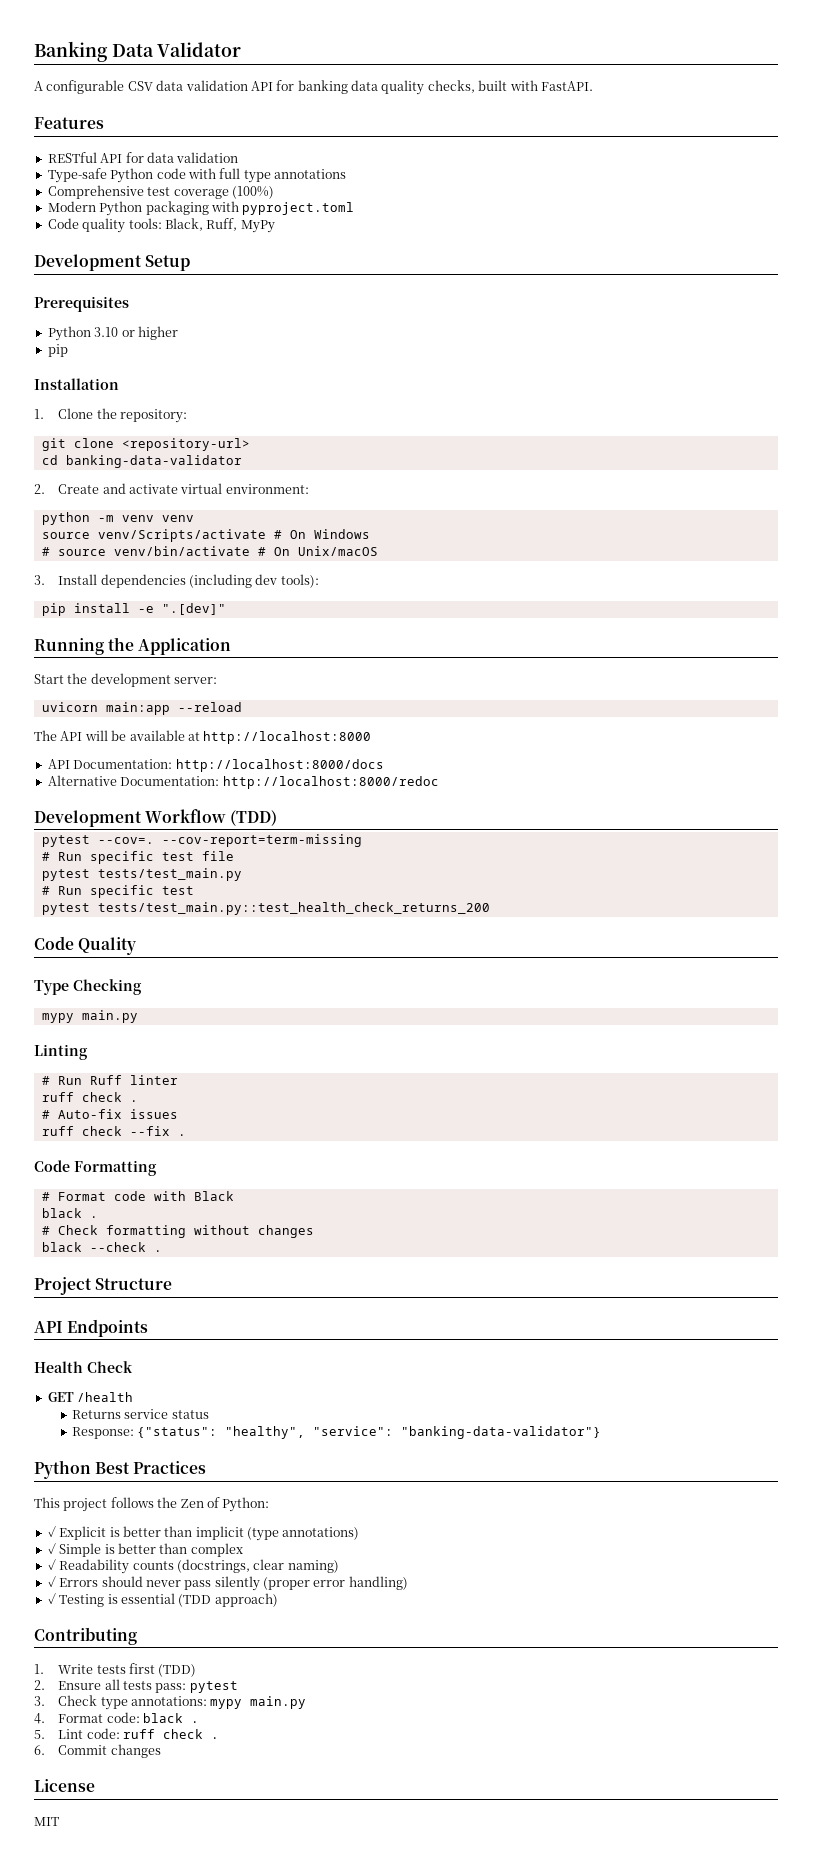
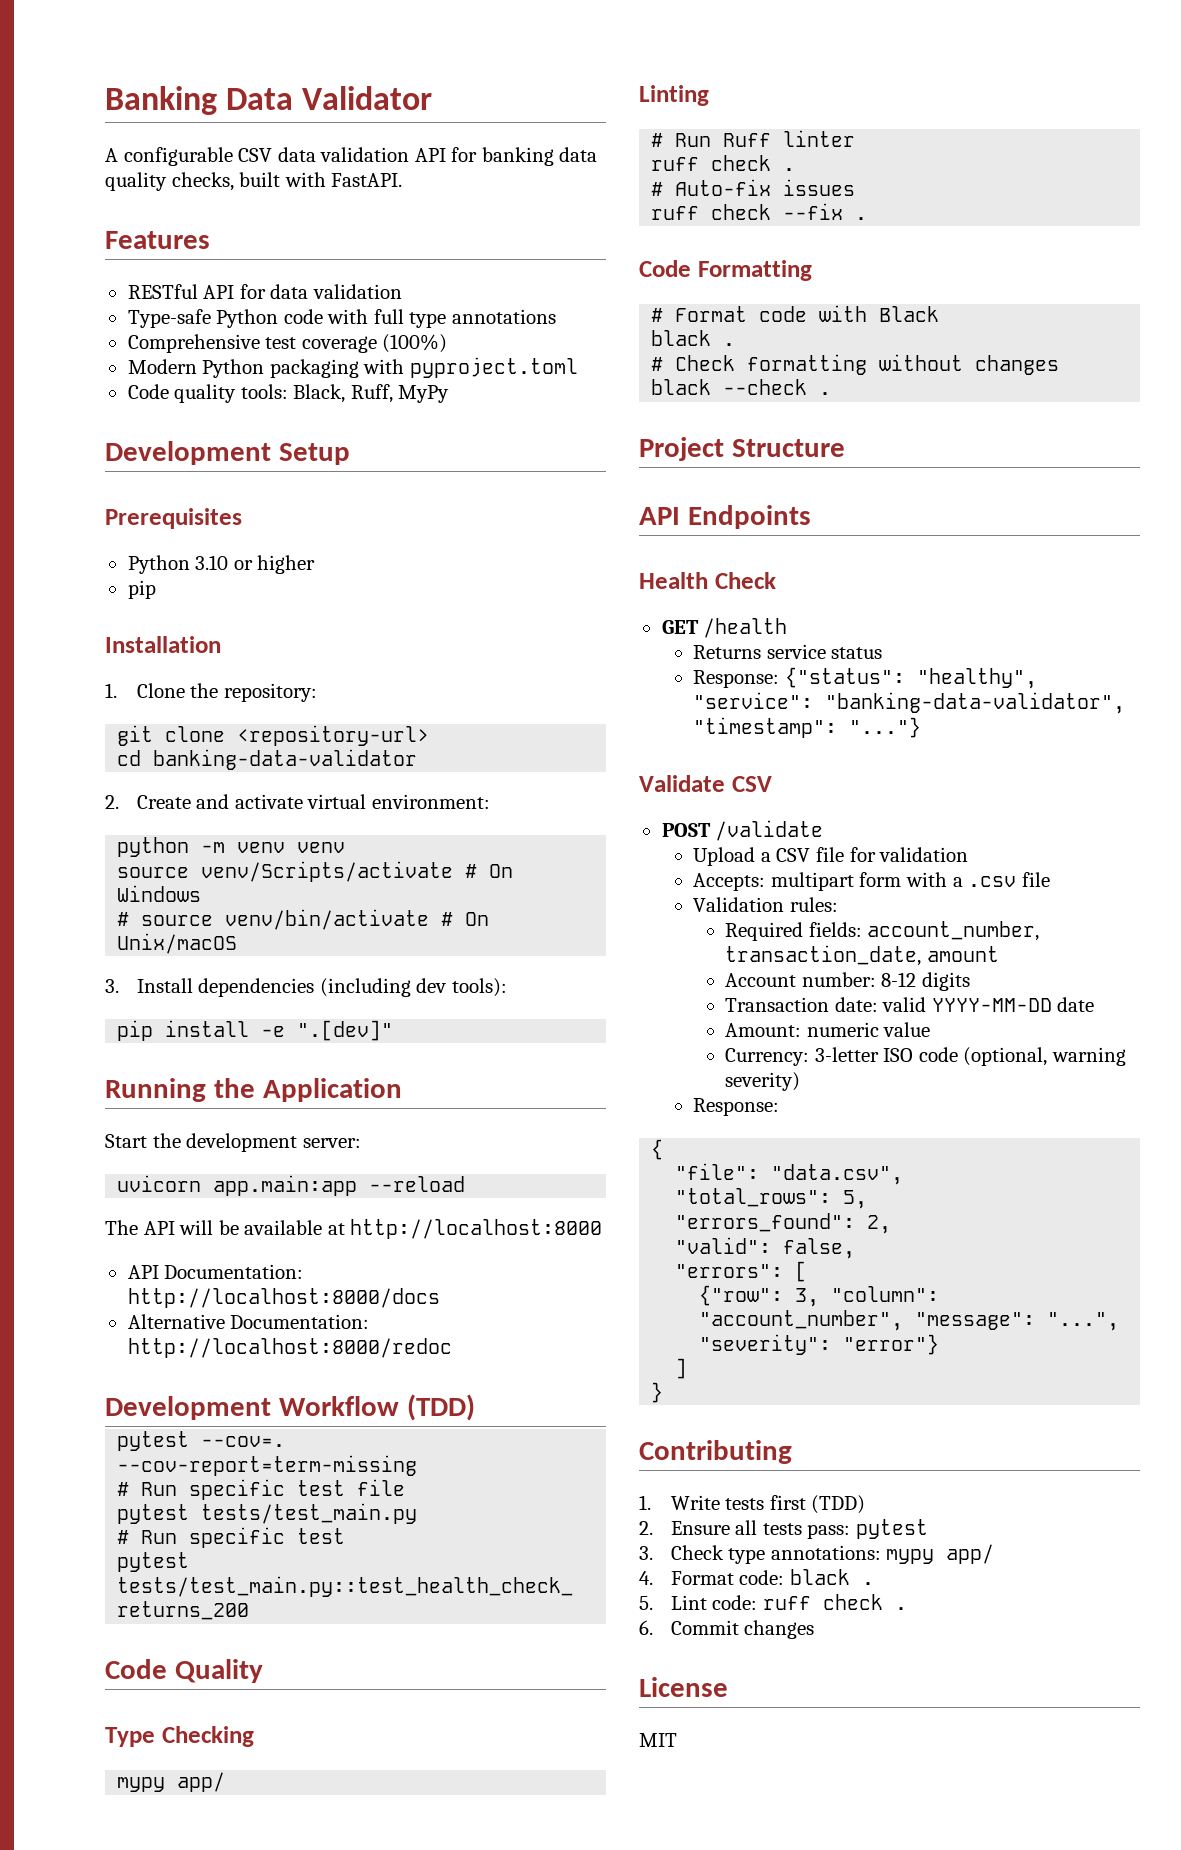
- uvicorn main:app --reload
+ uvicorn app.main:app --reload
  Type Checking
- mypy main.py
+ mypy app/
- Response: {"status": "healthy", "service": "banking-data-validator"}
- Python Best Practices
- This project follows the Zen of Python:
- ✓ Explicit is better than implicit (type annotations)
- ✓ Simple is better than complex
- ✓ Readability counts (docstrings, clear naming)
- ✓ Errors should never pass silently (proper error handling)
- ✓ Testing is essential (TDD approach)
+ Response: {"status": "healthy", "service": "banking-data-validator", "timestamp": "..."}
+ Validate CSV
+ POST /validate
+ Upload a CSV file for validation
+ Accepts: multipart form with a .csv file
+ Validation rules:
+ Required fields: account_number, transaction_date, amount
+ Account number: 8-12 digits
+ Transaction date: valid YYYY-MM-DD date
+ Amount: numeric value
+ Currency: 3-letter ISO code (optional, warning severity)
+ Response:
+ {
+ "file": "data.csv",
+ "total_rows": 5,
+ "errors_found": 2,
+ "valid": false,
+ "errors": [
+ {"row": 3, "column": "account_number", "message": "...", "severity": "error"}
+ ]
+ }
- 3. Check type annotations: mypy main.py
+ 3. Check type annotations: mypy app/

